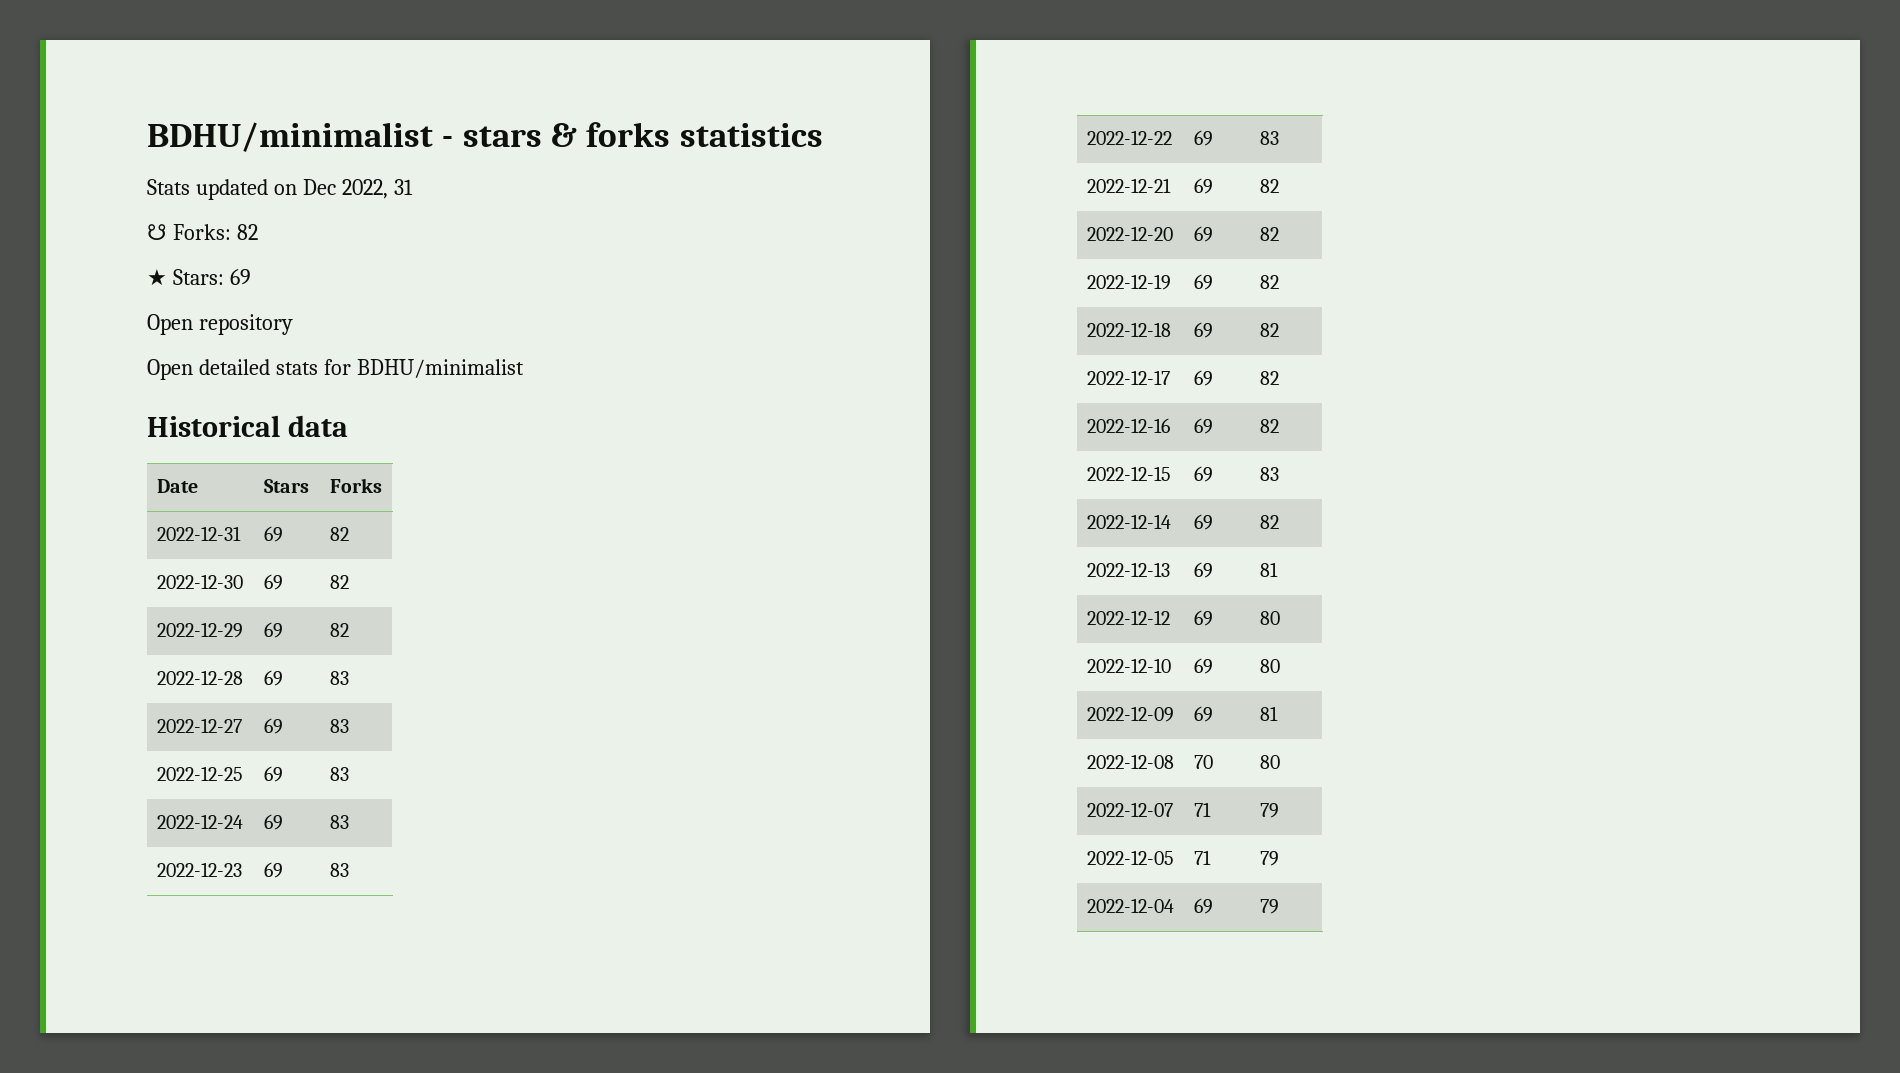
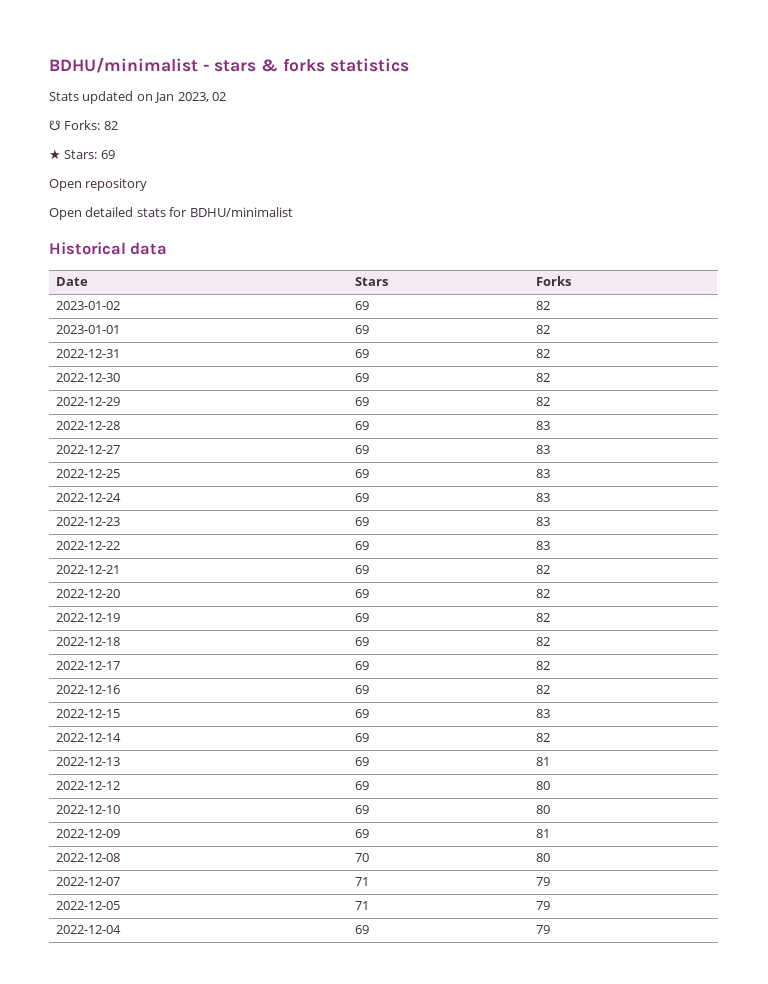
- Stats updated on Dec 2022, 31
+ Stats updated on Jan 2023, 02
+ 2023-01-02 | 69 | 82
+ 2023-01-01 | 69 | 82

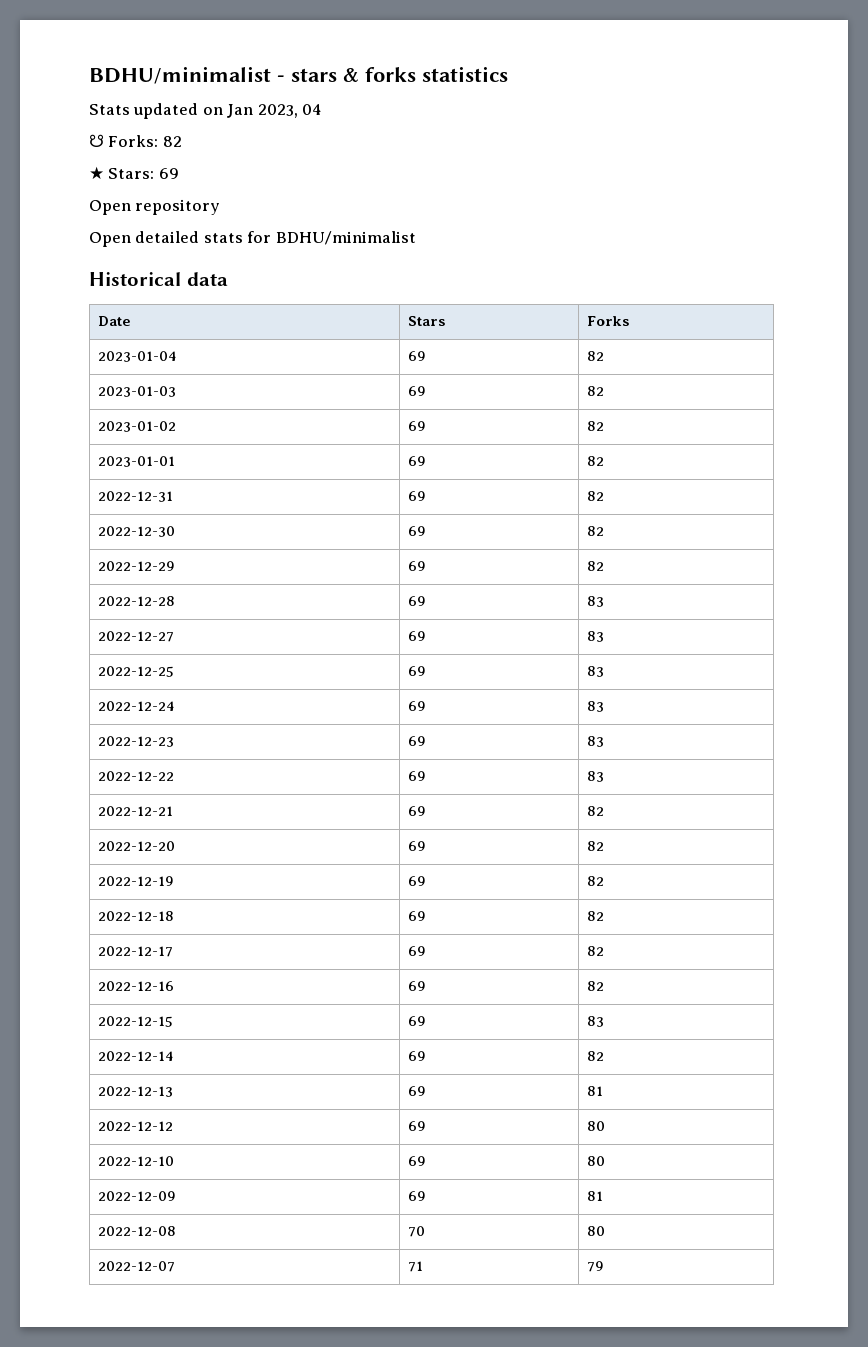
- Stats updated on Jan 2023, 02
+ Stats updated on Jan 2023, 04
+ 2023-01-04 | 69 | 82
+ 2023-01-03 | 69 | 82
- 2022-12-05 | 71 | 79
- 2022-12-04 | 69 | 79

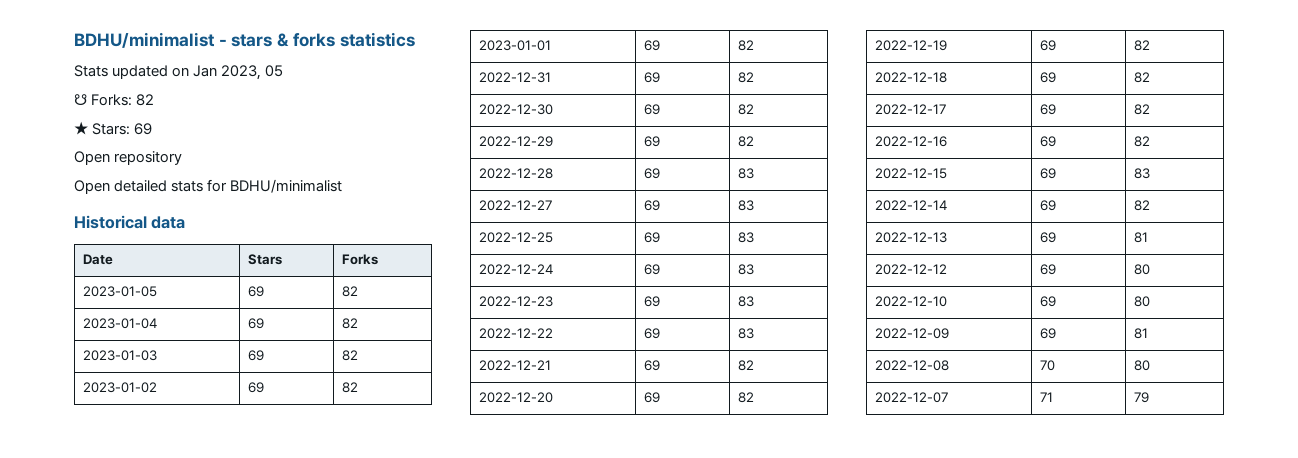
- Stats updated on Jan 2023, 04
+ Stats updated on Jan 2023, 05
+ 2023-01-05 | 69 | 82

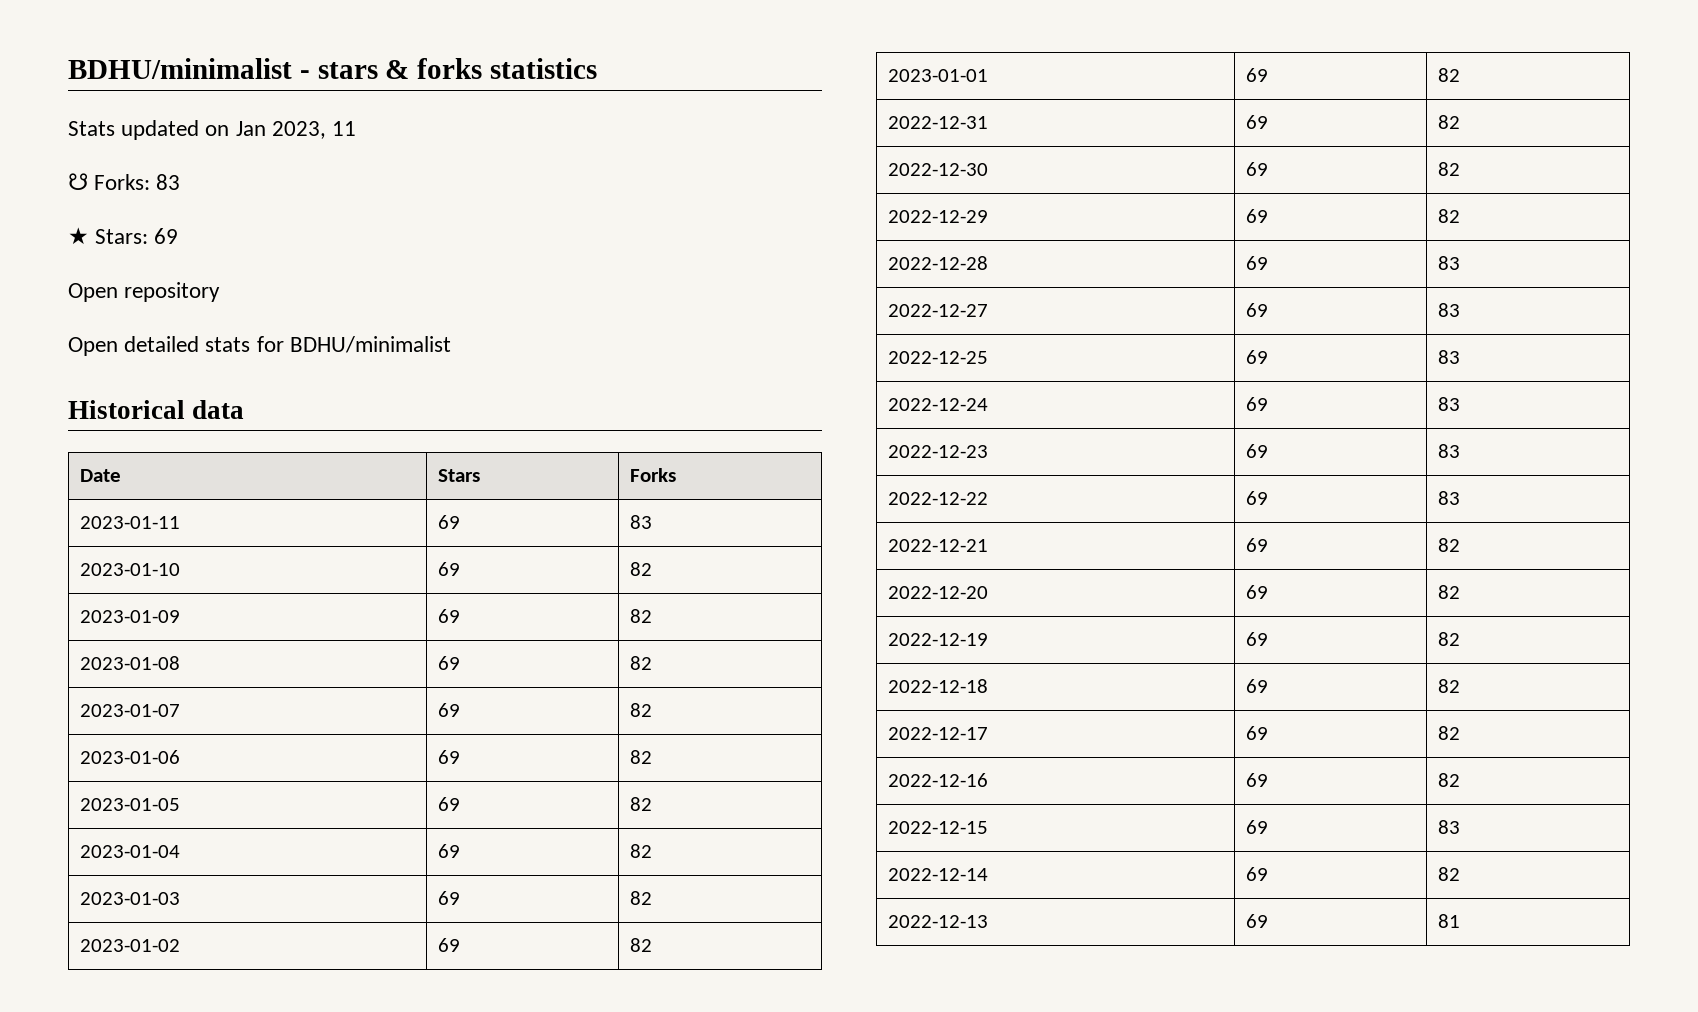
- Stats updated on Jan 2023, 05
+ Stats updated on Jan 2023, 11
- ☋ Forks: 82
+ ☋ Forks: 83
+ 2023-01-11 | 69 | 83
+ 2023-01-10 | 69 | 82
+ 2023-01-09 | 69 | 82
+ 2023-01-08 | 69 | 82
+ 2023-01-07 | 69 | 82
+ 2023-01-06 | 69 | 82
- 2022-12-12 | 69 | 80
- 2022-12-10 | 69 | 80
- 2022-12-09 | 69 | 81
- 2022-12-08 | 70 | 80
- 2022-12-07 | 71 | 79

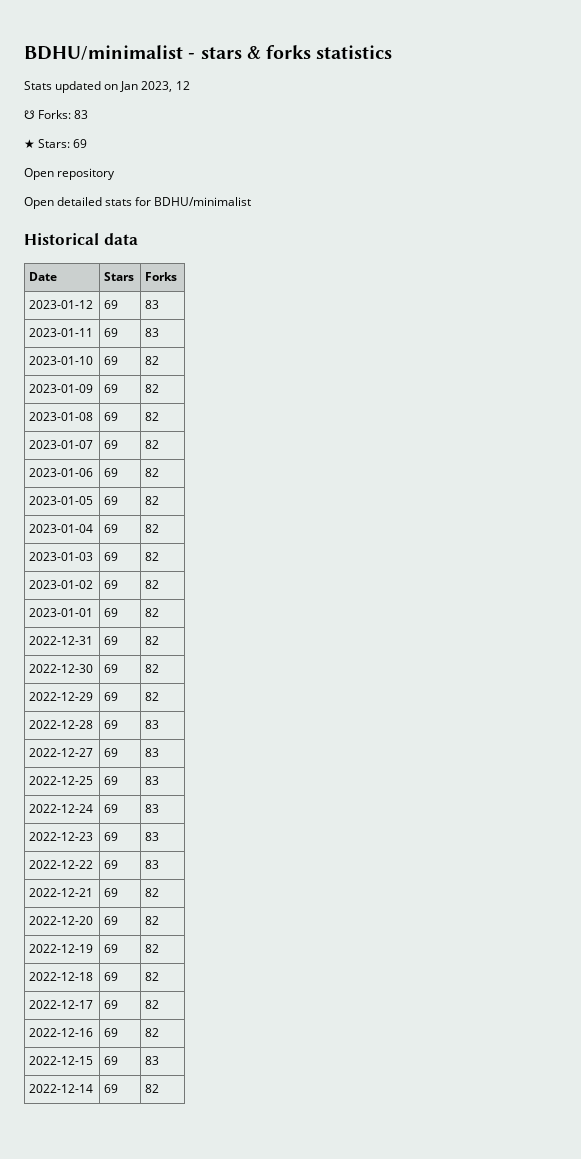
- Stats updated on Jan 2023, 11
+ Stats updated on Jan 2023, 12
+ 2023-01-12 | 69 | 83
- 2022-12-13 | 69 | 81

